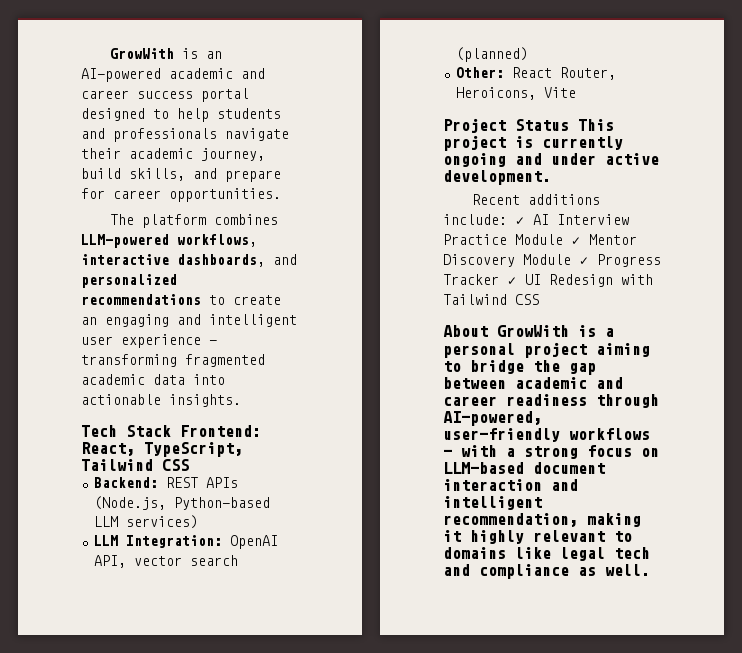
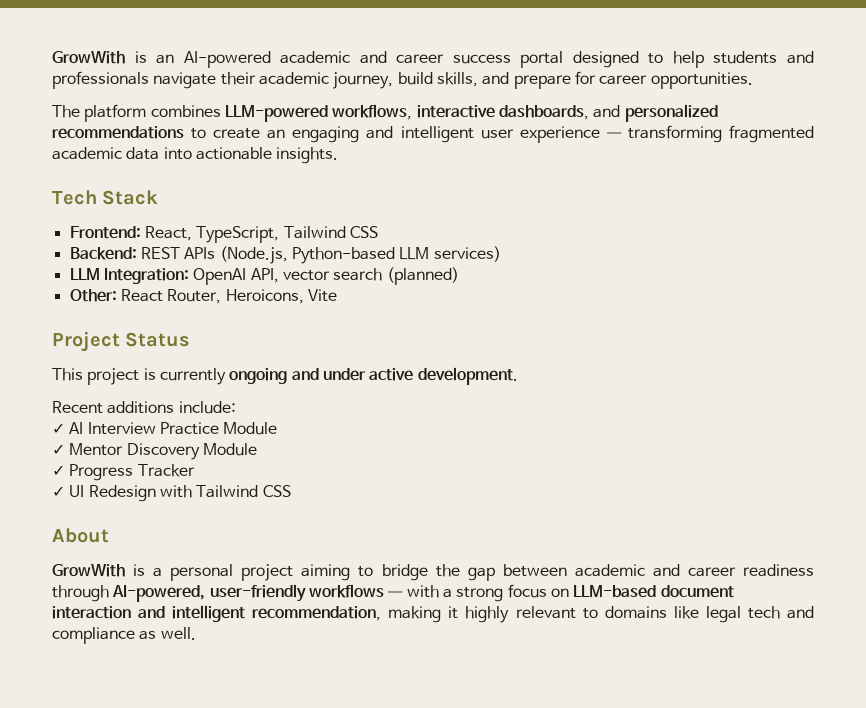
- Tech Stack Frontend: React, TypeScript, Tailwind CSS
+ Tech Stack
+ Frontend: React, TypeScript, Tailwind CSS
- Project Status This project is currently ongoing and under active development.
+ Project Status
+ This project is currently ongoing and under active development.
- Recent additions include: ✓ AI Interview Practice Module ✓ Mentor Discovery Module ✓ Progress Tracker ✓ UI Redesign with Tailwind CSS
+ Recent additions include:
+ ✓ AI Interview Practice Module
+ ✓ Mentor Discovery Module
+ ✓ Progress Tracker
+ ✓ UI Redesign with Tailwind CSS
- About GrowWith is a personal project aiming to bridge the gap between academic and career readiness through AI-powered, user-friendly workflows — with a strong focus on LLM-based document interaction and intelligent recommendation, making it highly relevant to domains like legal tech and compliance as well.
+ About
+ GrowWith is a personal project aiming to bridge the gap between academic and career readiness through AI-powered, user-friendly workflows — with a strong focus on LLM-based document interaction and intelligent recommendation, making it highly relevant to domains like legal tech and compliance as well.

